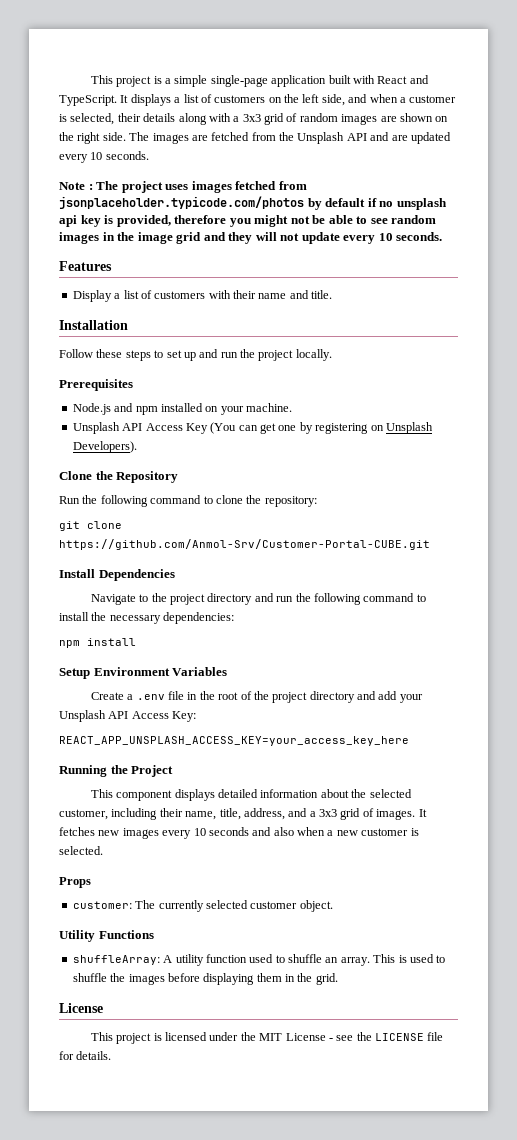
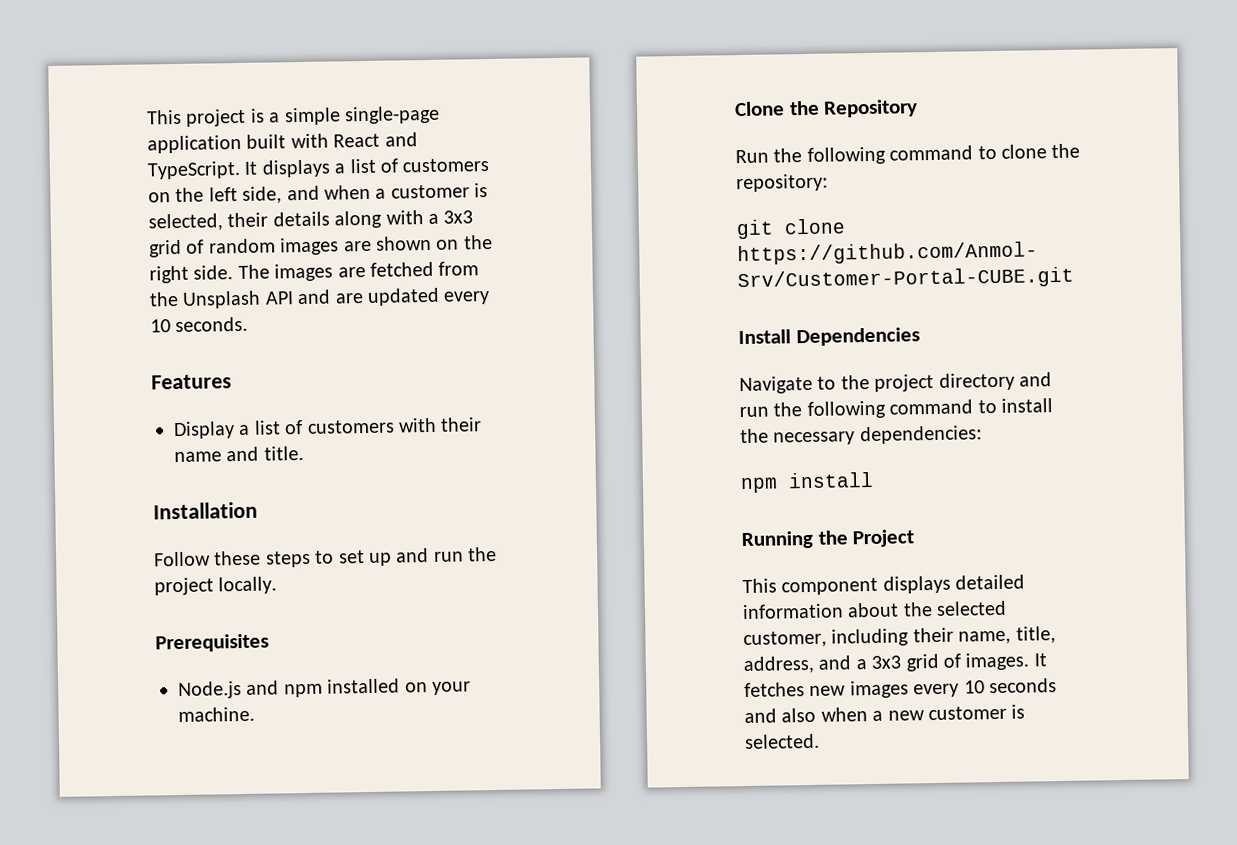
- Note : The project uses images fetched from jsonplaceholder.typicode.com/photos by default if no unsplash api key is provided, therefore you might not be able to see random images in the image grid and they will not update every 10 seconds.
- Unsplash API Access Key (You can get one by registering on Unsplash Developers).
- Setup Environment Variables
- Create a .env file in the root of the project directory and add your Unsplash API Access Key:
- REACT_APP_UNSPLASH_ACCESS_KEY=your_access_key_here
- Props
- customer: The currently selected customer object.
- Utility Functions
- shuffleArray: A utility function used to shuffle an array. This is used to shuffle the images before displaying them in the grid.
- License
- This project is licensed under the MIT License - see the LICENSE file for details.

